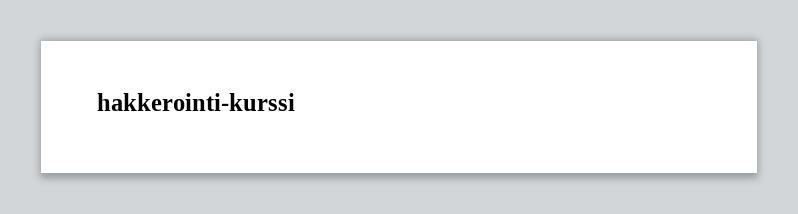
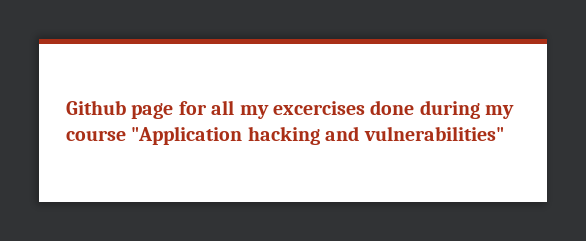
- hakkerointi-kurssi
+ Github page for all my excercises done during my course "Application hacking and vulnerabilities"

